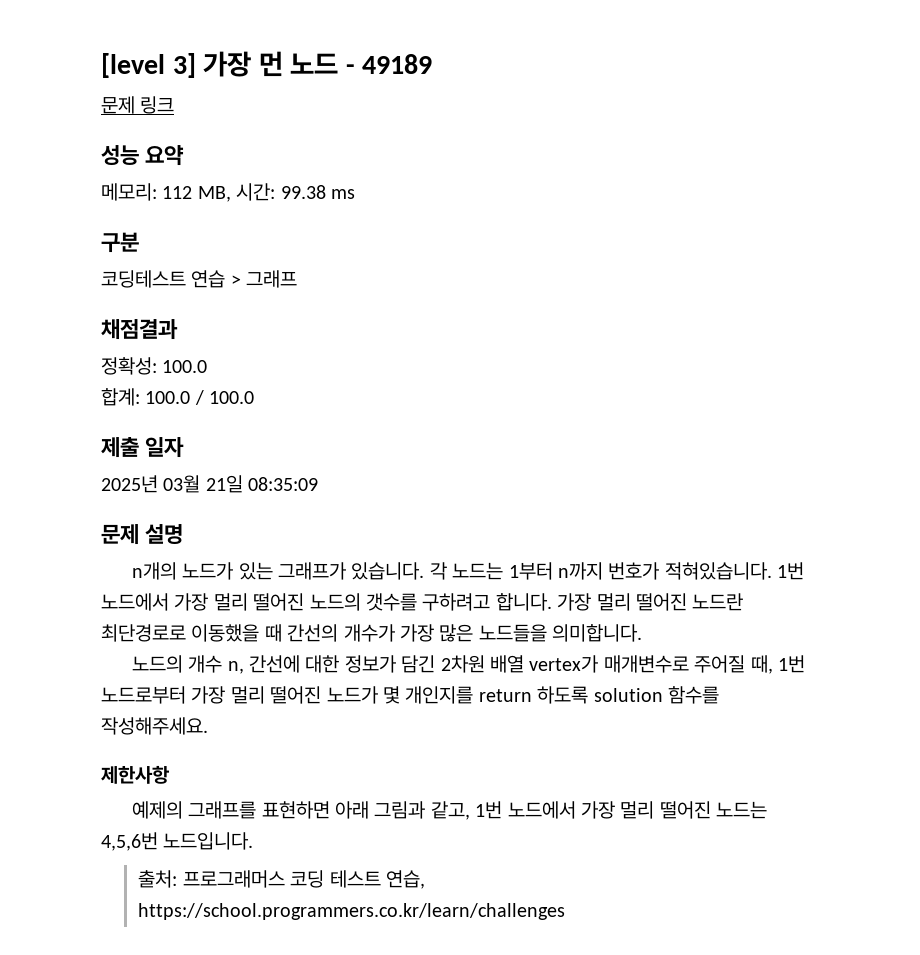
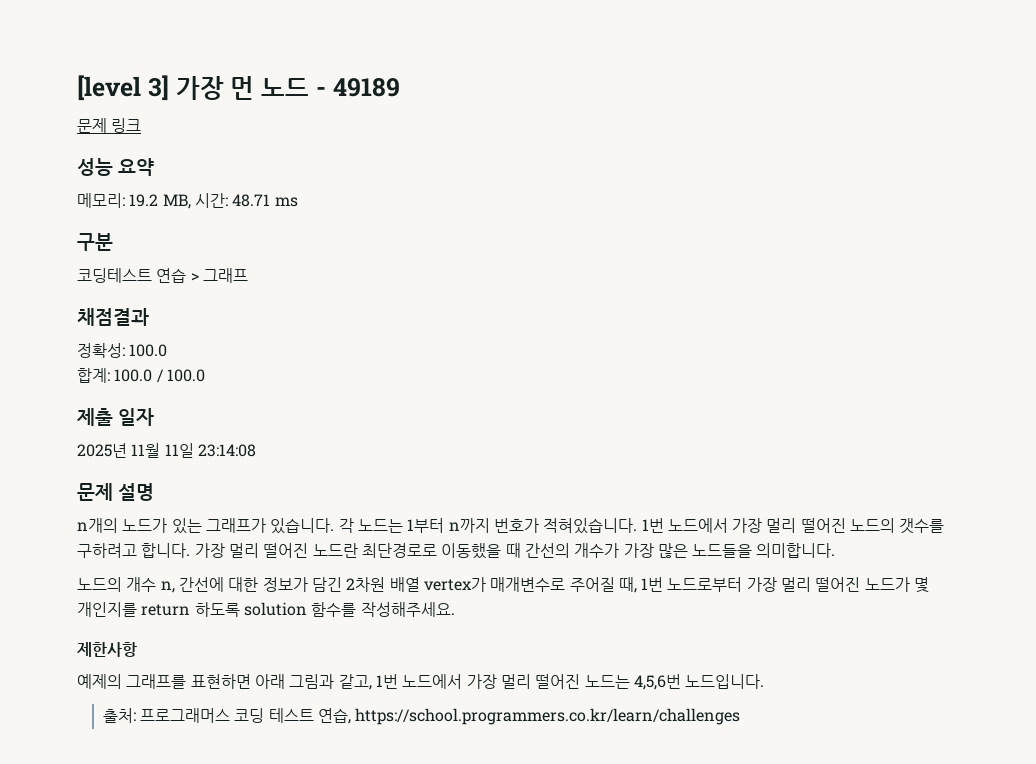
- 메모리: 112 MB, 시간: 99.38 ms
+ 메모리: 19.2 MB, 시간: 48.71 ms
- 2025년 03월 21일 08:35:09
+ 2025년 11월 11일 23:14:08

